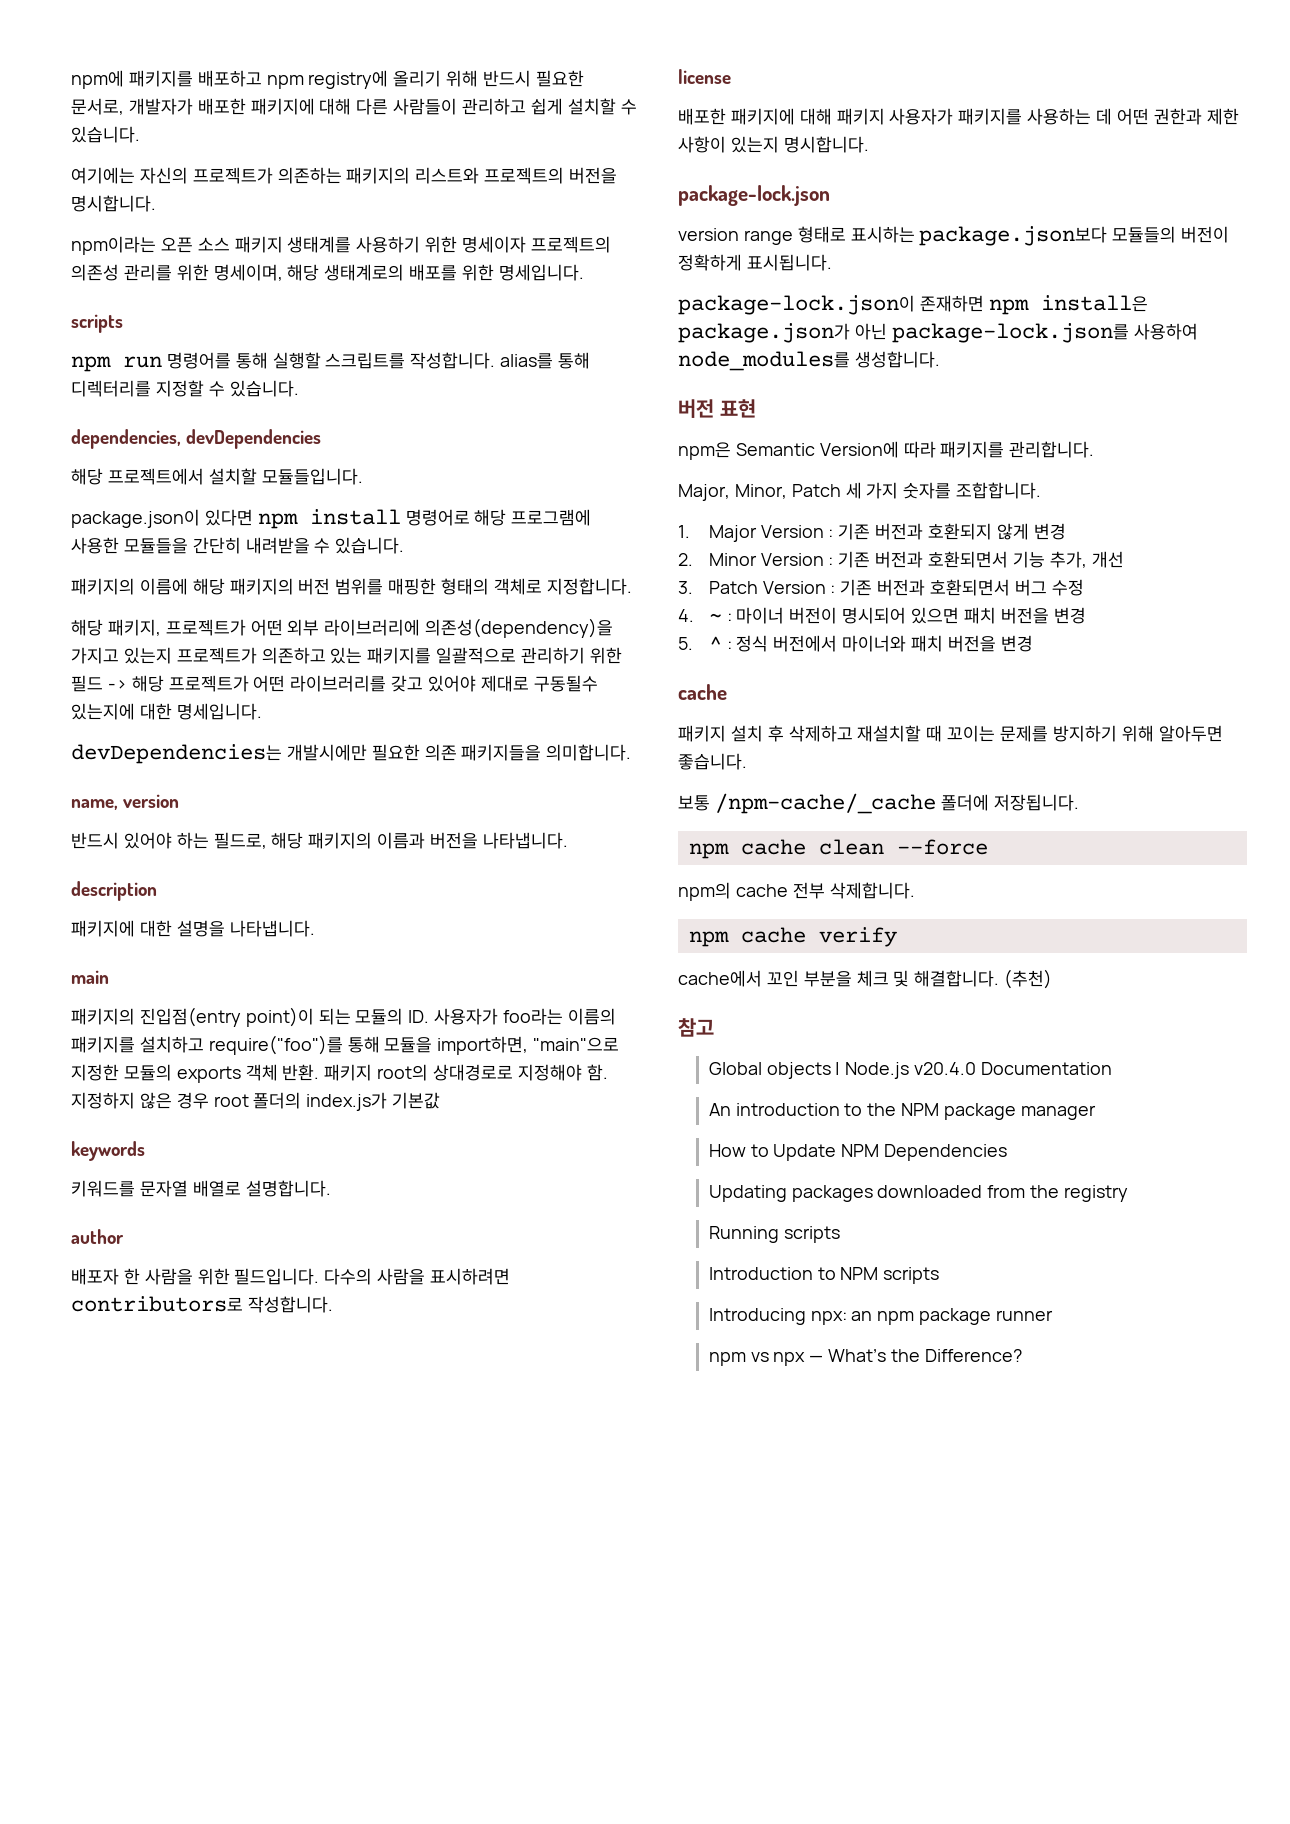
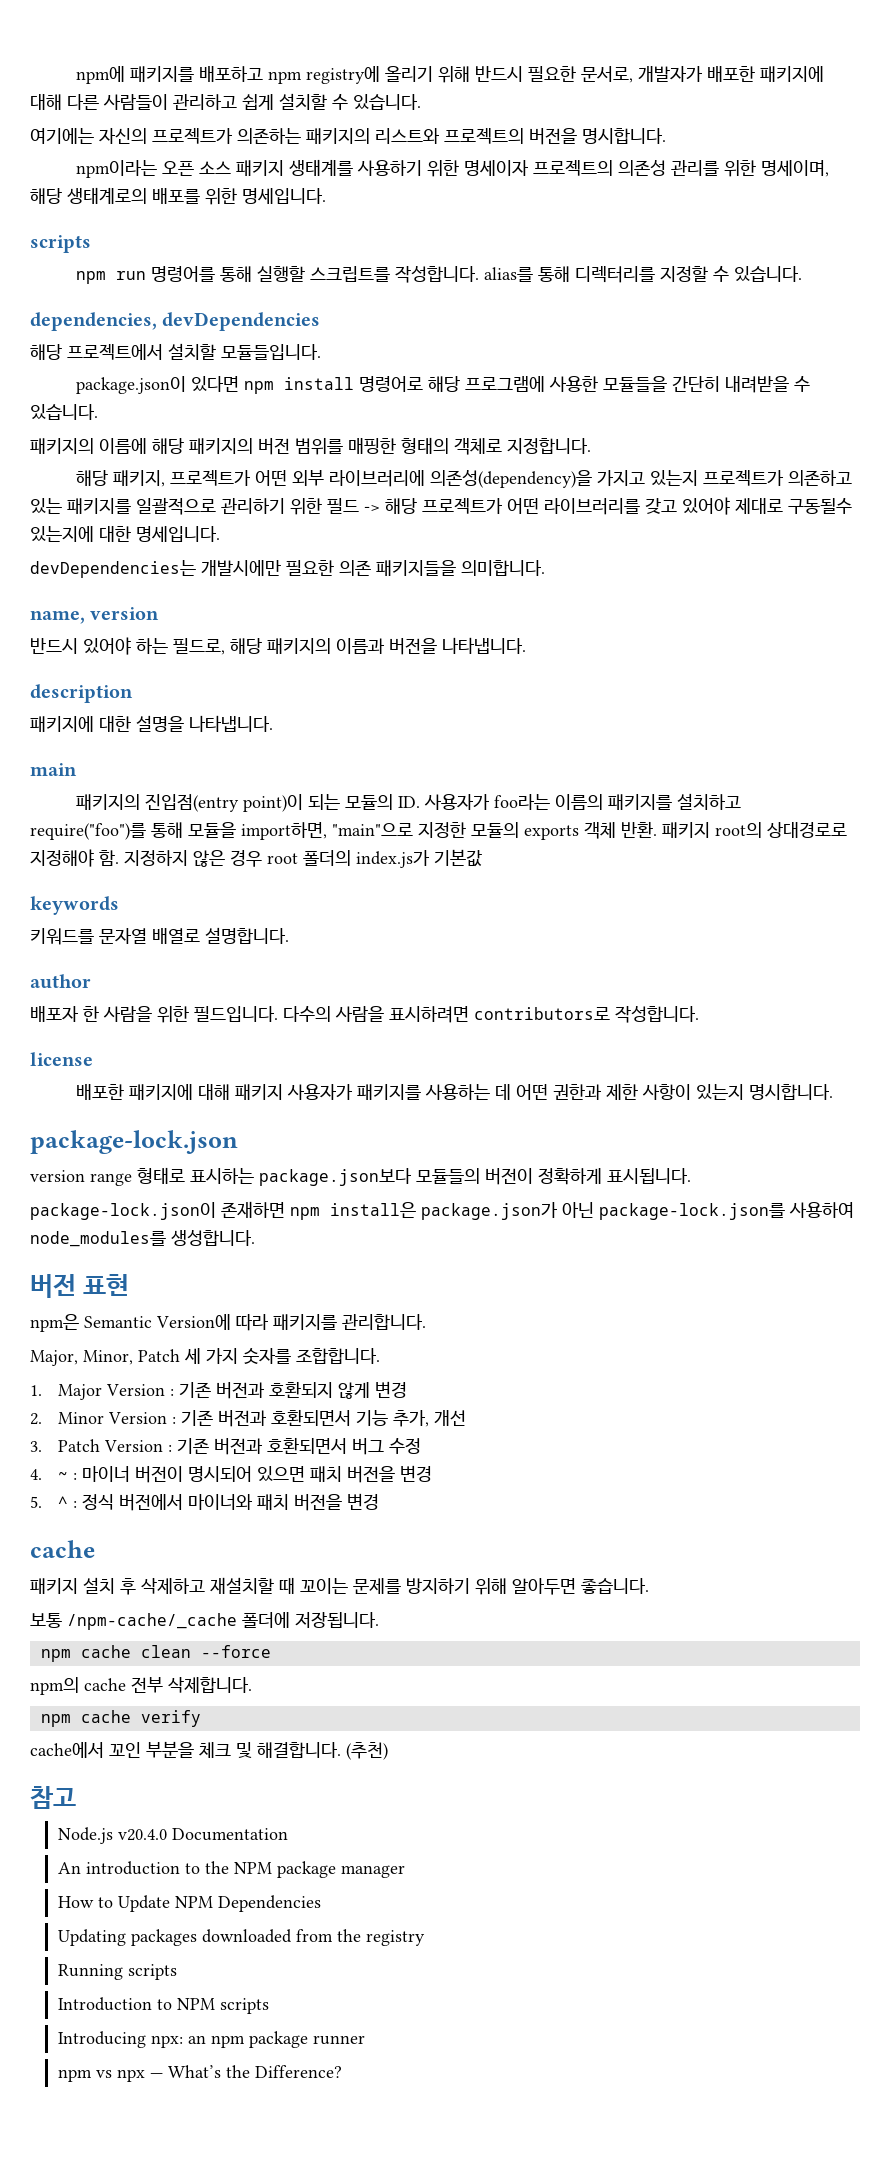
- Global objects | Node.js v20.4.0 Documentation
+ Node.js v20.4.0 Documentation

